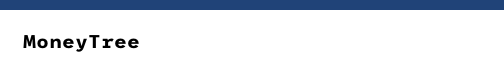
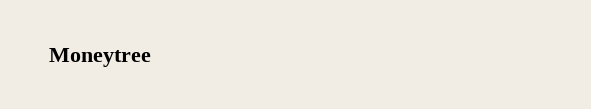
- MoneyTree
+ Moneytree

